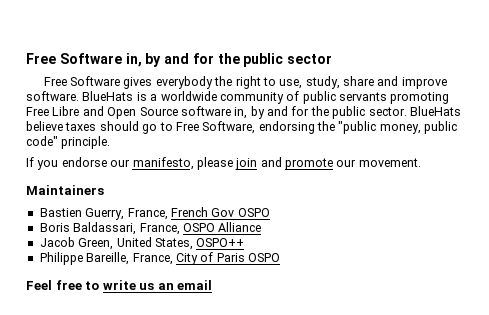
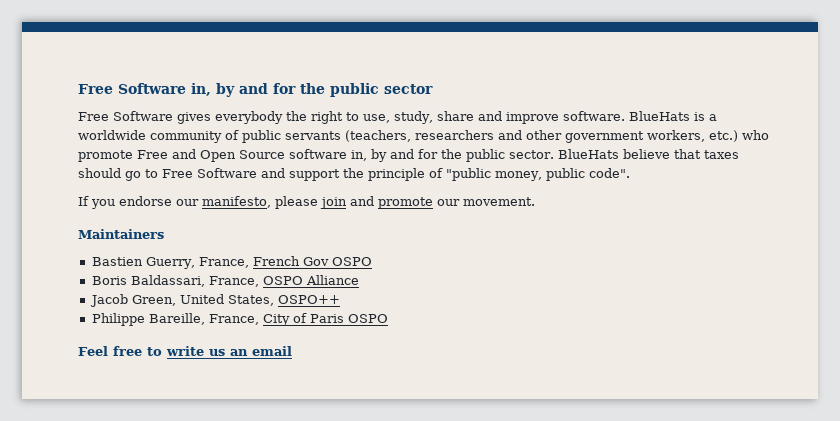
- BlueHats is a worldwide community of public servants promoting Free Libre and Open Source software in, by and for the public sector.
+ BlueHats is a worldwide community of public servants (teachers, researchers and other government workers, etc.) who promote Free and Open Source software in, by and for the public sector.
- BlueHats believe taxes should go to Free Software, endorsing the "public money, public code" principle.
+ BlueHats believe that taxes should go to Free Software and support the principle of "public money, public code".

